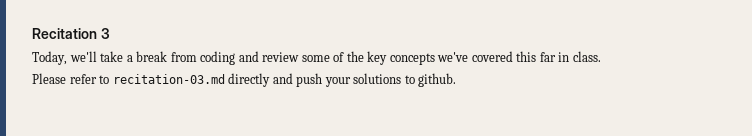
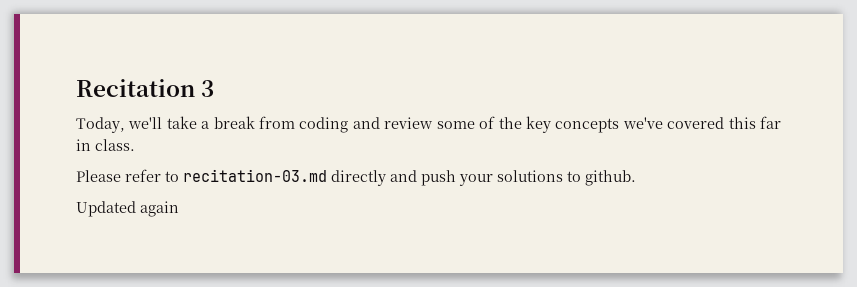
+ Updated again

